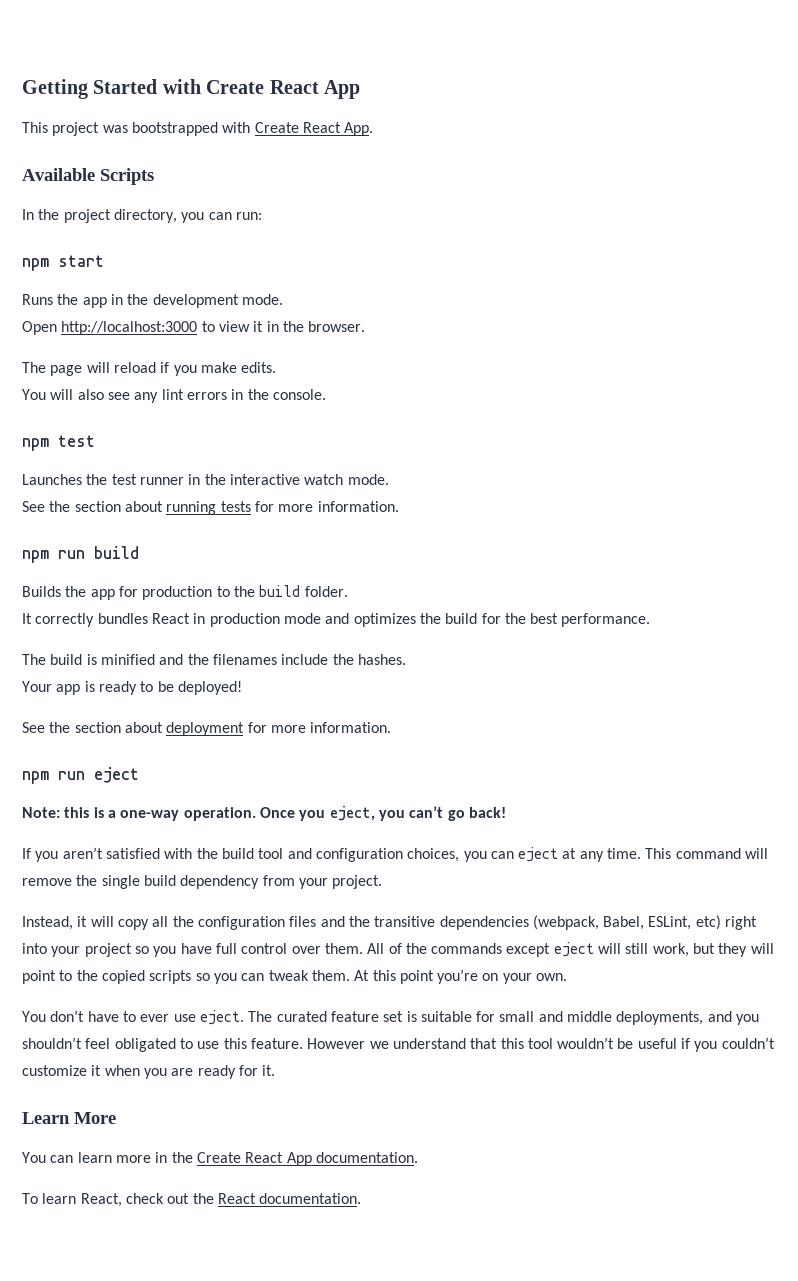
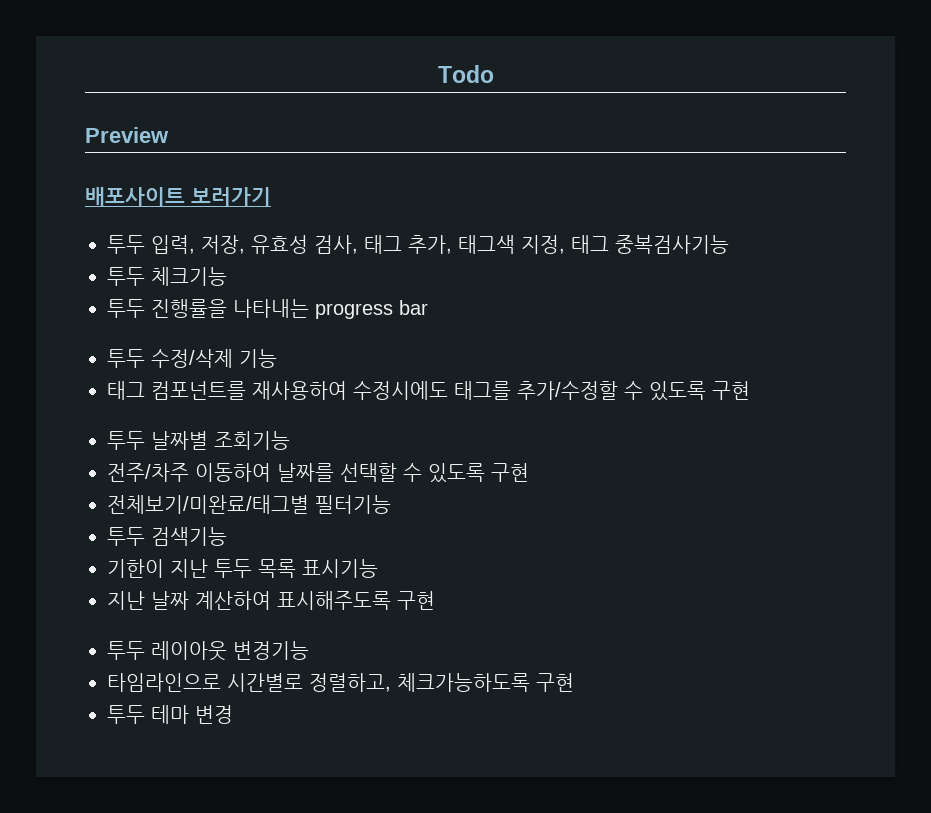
- Getting Started with Create React App
- This project was bootstrapped with Create React App.
- Available Scripts
- In the project directory, you can run:
- npm start
- Runs the app in the development mode.
- Open http://localhost:3000 to view it in the browser.
- The page will reload if you make edits.
- You will also see any lint errors in the console.
- npm test
- Launches the test runner in the interactive watch mode.
- See the section about running tests for more information.
- npm run build
- Builds the app for production to the build folder.
- It correctly bundles React in production mode and optimizes the build for the best performance.
- The build is minified and the filenames include the hashes.
- Your app is ready to be deployed!
- See the section about deployment for more information.
- npm run eject
- Note: this is a one-way operation. Once you eject, you can’t go back!
- If you aren’t satisfied with the build tool and configuration choices, you can eject at any time. This command will remove the single build dependency from your project.
- Instead, it will copy all the configuration files and the transitive dependencies (webpack, Babel, ESLint, etc) right into your project so you have full control over them. All of the commands except eject will still work, but they will point to the copied scripts so you can tweak them. At this point you’re on your own.
- You don’t have to ever use eject. The curated feature set is suitable for small and middle deployments, and you shouldn’t feel obligated to use this feature. However we understand that this tool wouldn’t be useful if you couldn’t customize it when you are ready for it.
- Learn More
- You can learn more in the Create React App documentation.
- To learn React, check out the React documentation.
+ Todo
+ Preview
+ 배포사이트 보러가기
+ 투두 입력, 저장, 유효성 검사, 태그 추가, 태그색 지정, 태그 중복검사기능
+ 투두 체크기능
+ 투두 진행률을 나타내는 progress bar
+ 투두 수정/삭제 기능
+ 태그 컴포넌트를 재사용하여 수정시에도 태그를 추가/수정할 수 있도록 구현
+ 투두 날짜별 조회기능
+ 전주/차주 이동하여 날짜를 선택할 수 있도록 구현
+ 전체보기/미완료/태그별 필터기능
+ 투두 검색기능
+ 기한이 지난 투두 목록 표시기능
+ 지난 날짜 계산하여 표시해주도록 구현
+ 투두 레이아웃 변경기능
+ 타임라인으로 시간별로 정렬하고, 체크가능하도록 구현
+ 투두 테마 변경

